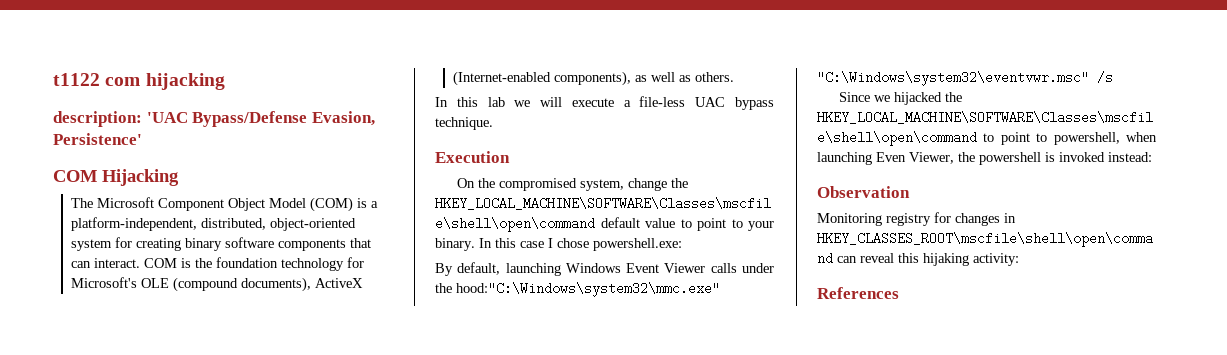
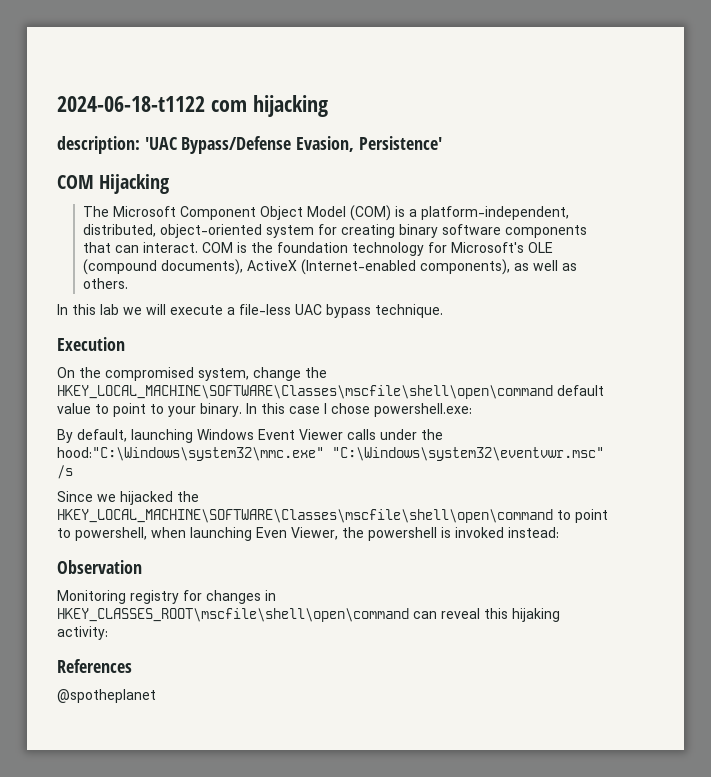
- t1122 com hijacking
+ 2024-06-18-t1122 com hijacking
+ @spotheplanet

